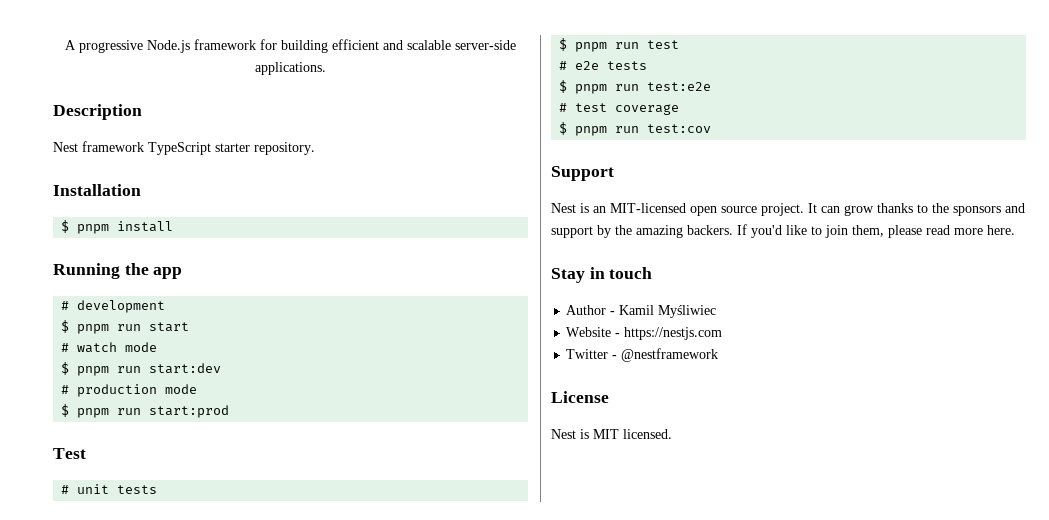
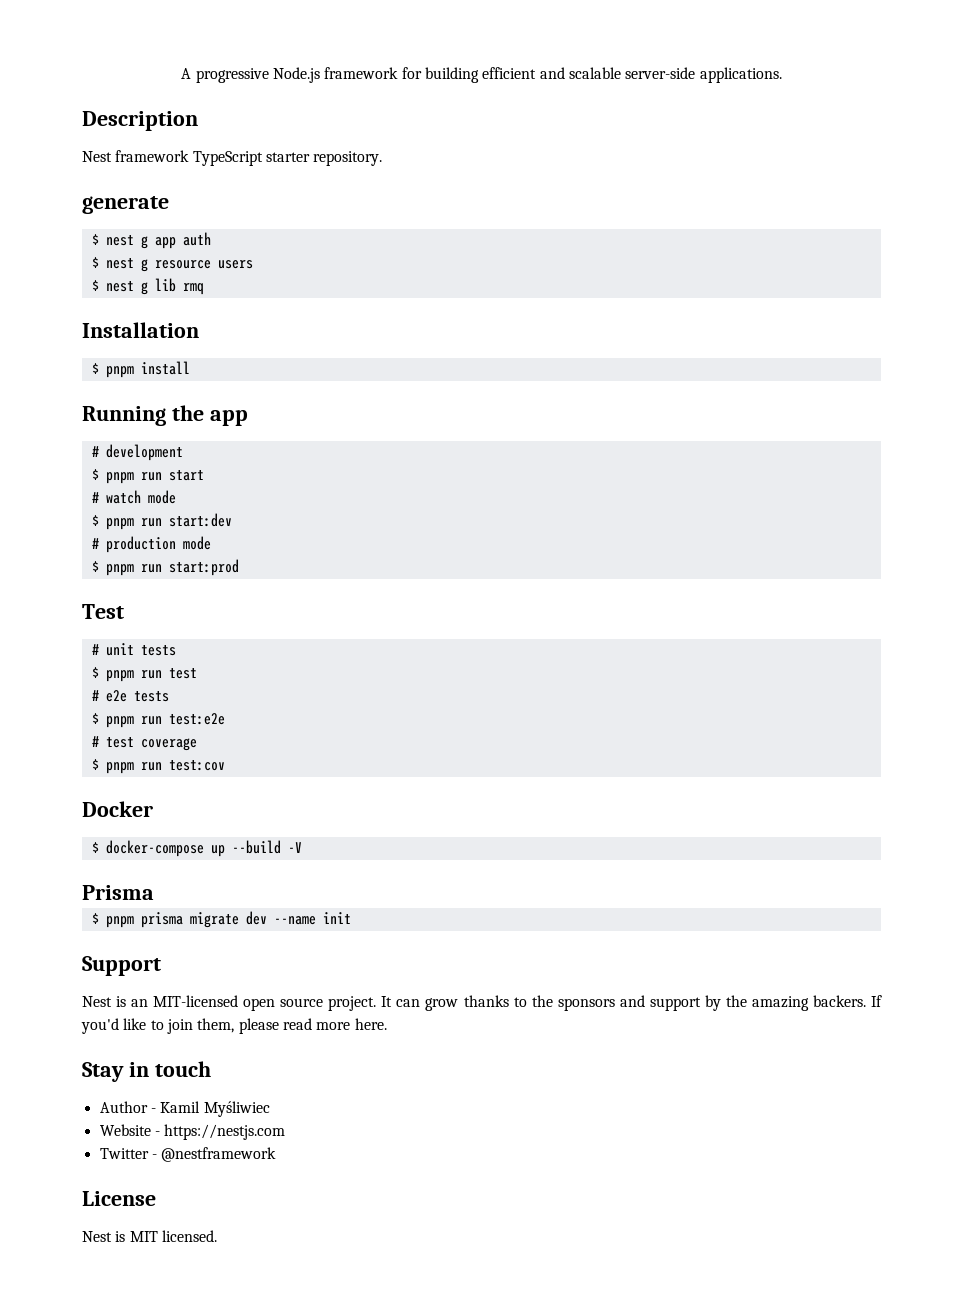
+ generate
+ $ nest g app auth
+ $ nest g resource users
+ $ nest g lib rmq
+ Docker
+ $ docker-compose up --build -V
+ Prisma
+ $ pnpm prisma migrate dev --name init

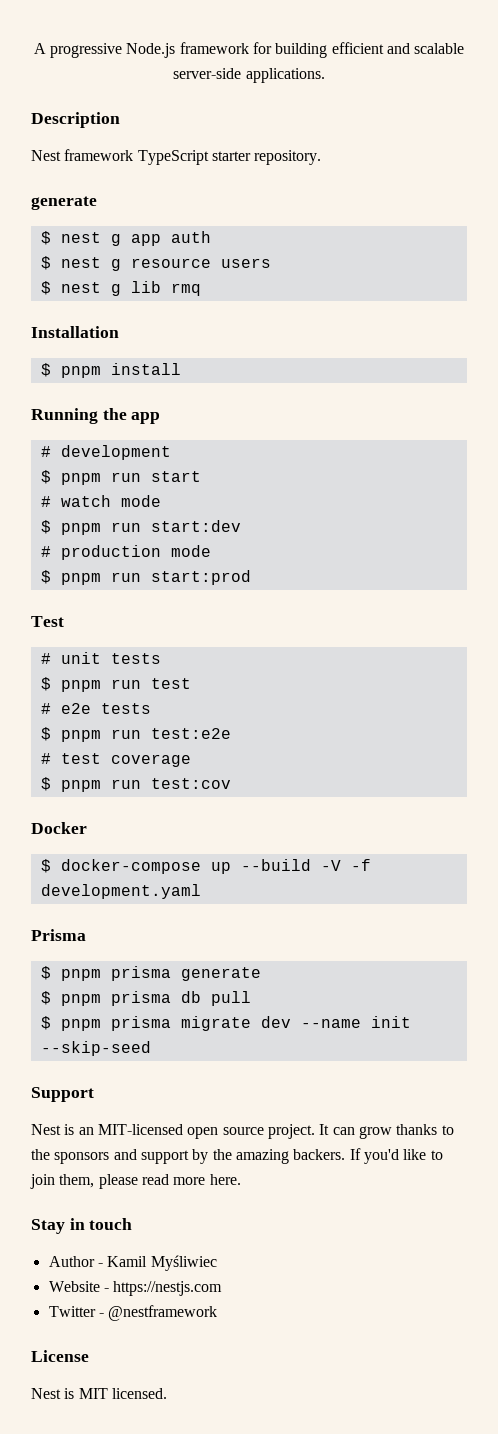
- $ docker-compose up --build -V
+ $ docker-compose up --build -V -f development.yaml
+ $ pnpm prisma generate
+ $ pnpm prisma db pull
- $ pnpm prisma migrate dev --name init
+ $ pnpm prisma migrate dev --name init --skip-seed

